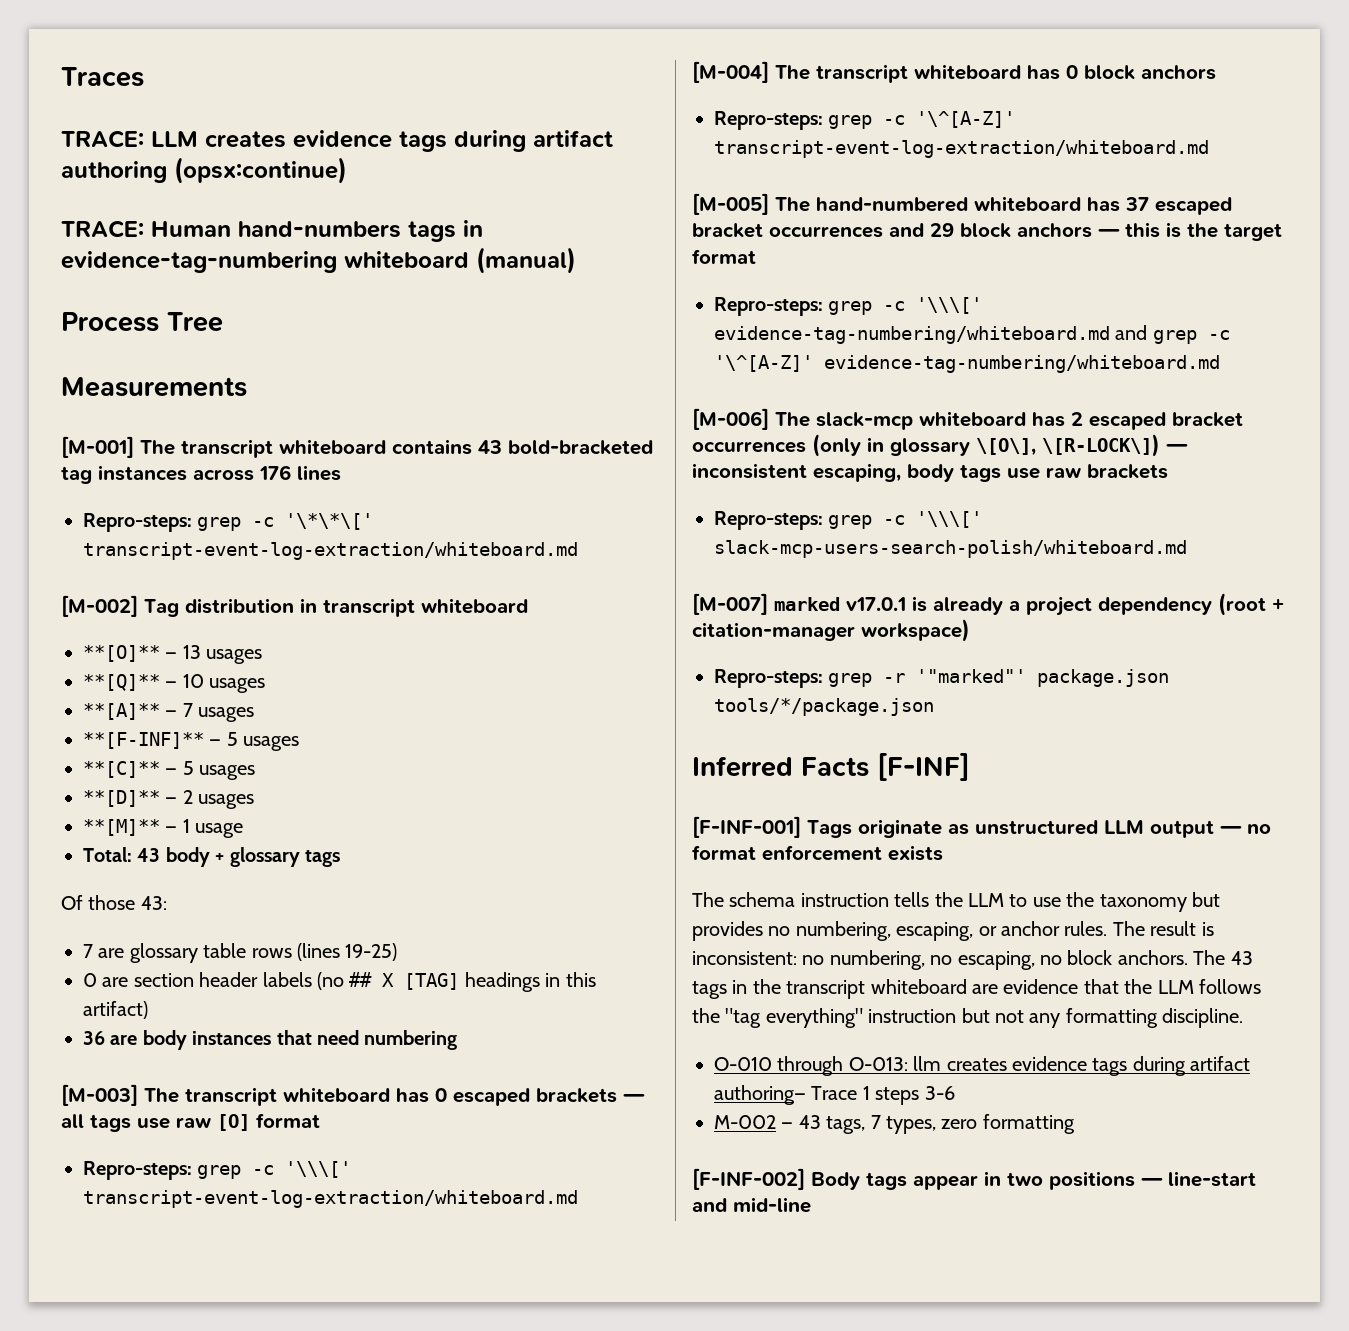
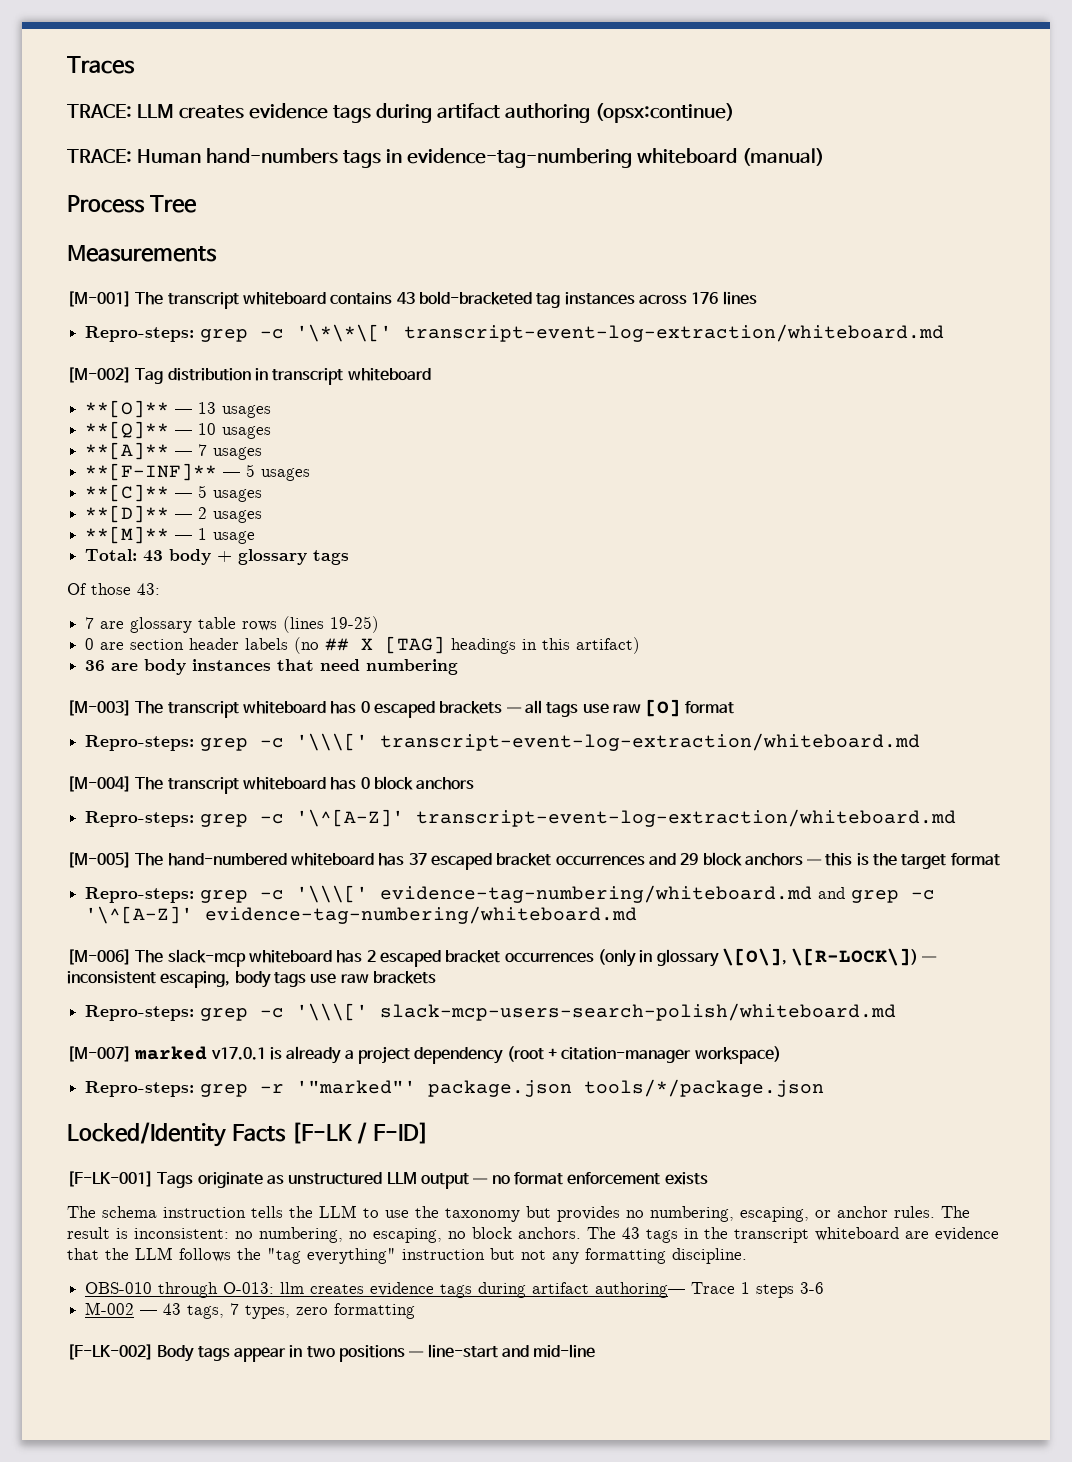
- Inferred Facts [F-INF]
- [F-INF-001] Tags originate as unstructured LLM output — no format enforcement exists
+ Locked/Identity Facts [F-LK / F-ID]
+ [F-LK-001] Tags originate as unstructured LLM output — no format enforcement exists
- O-010 through O-013: llm creates evidence tags during artifact authoring— Trace 1 steps 3-6
+ OBS-010 through O-013: llm creates evidence tags during artifact authoring— Trace 1 steps 3-6
- [F-INF-002] Body tags appear in two positions — line-start and mid-line
+ [F-LK-002] Body tags appear in two positions — line-start and mid-line

